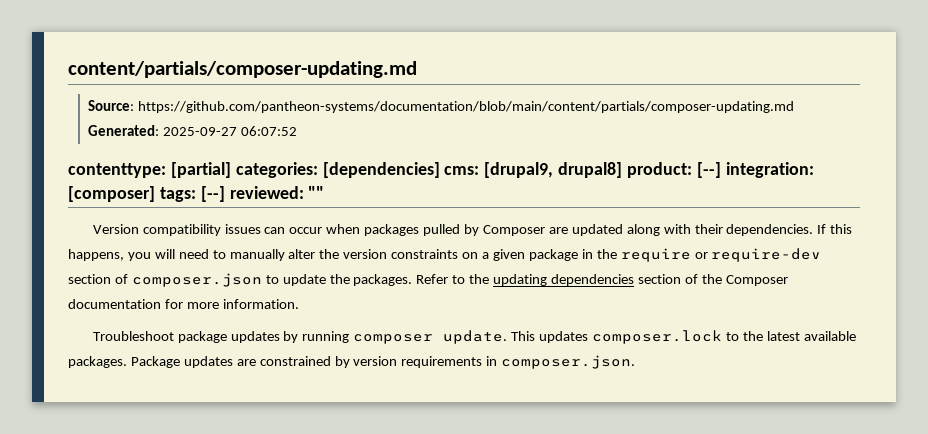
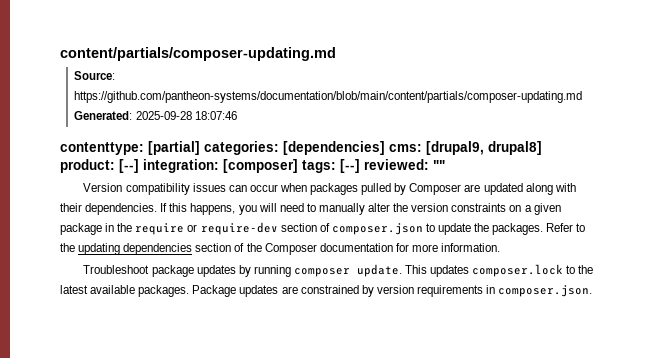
- Source: https://github.com/pantheon-systems/documentation/blob/main/content/partials/composer-updating.md Generated: 2025-09-27 06:07:52
+ Source: https://github.com/pantheon-systems/documentation/blob/main/content/partials/composer-updating.md Generated: 2025-09-28 18:07:46

